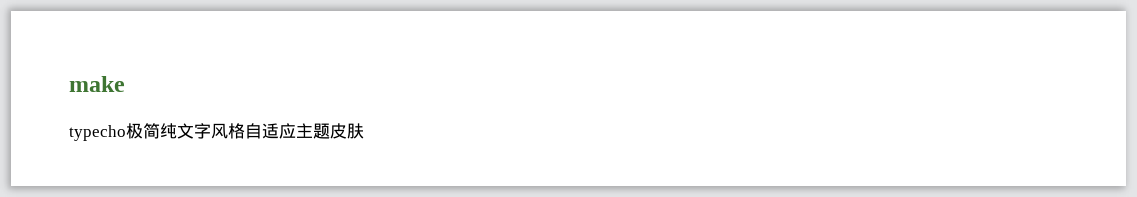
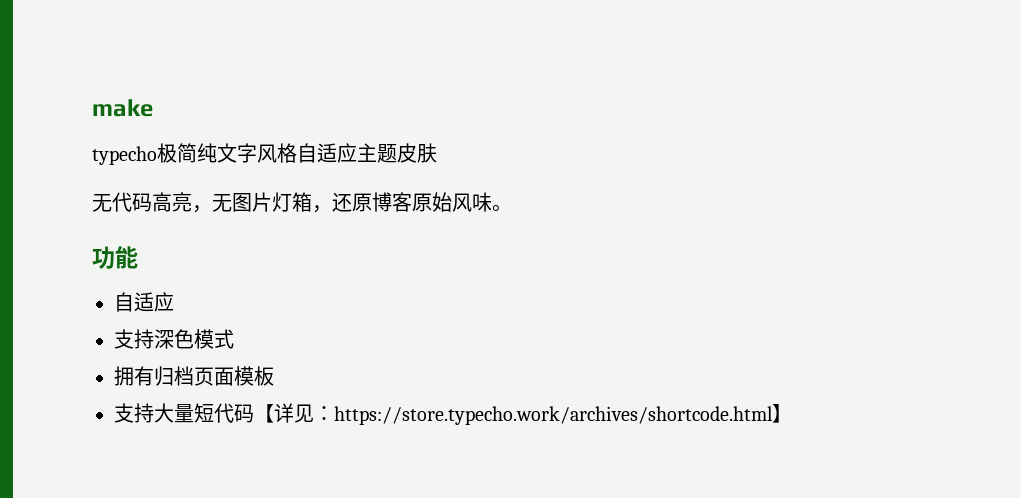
+ 无代码高亮，无图片灯箱，还原博客原始风味。
+ 功能
+ 自适应
+ 支持深色模式
+ 拥有归档页面模板
+ 支持大量短代码【详见：https://store.typecho.work/archives/shortcode.html】

